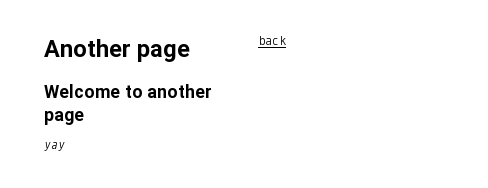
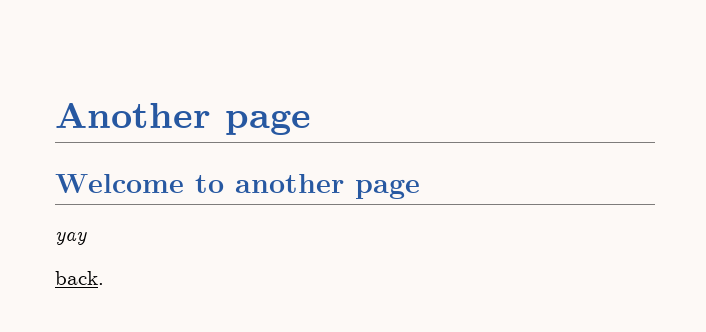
- back
+ back.

